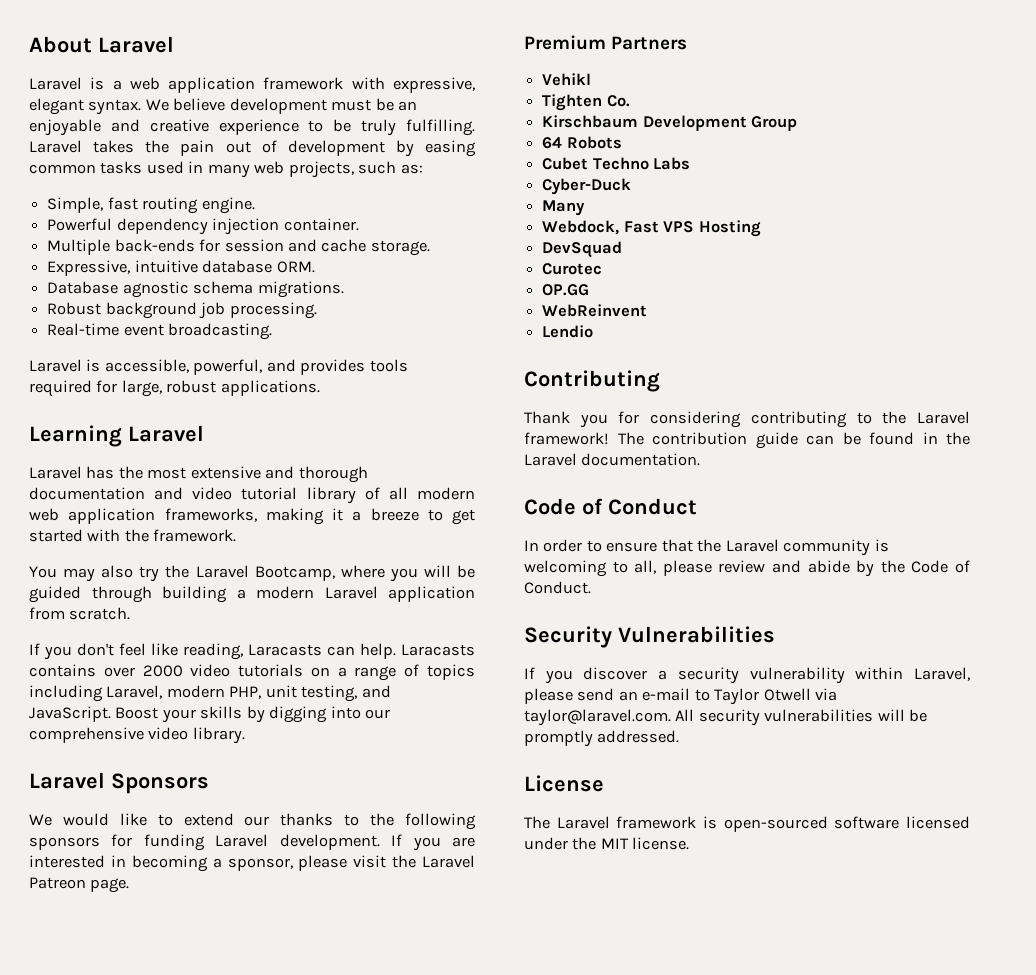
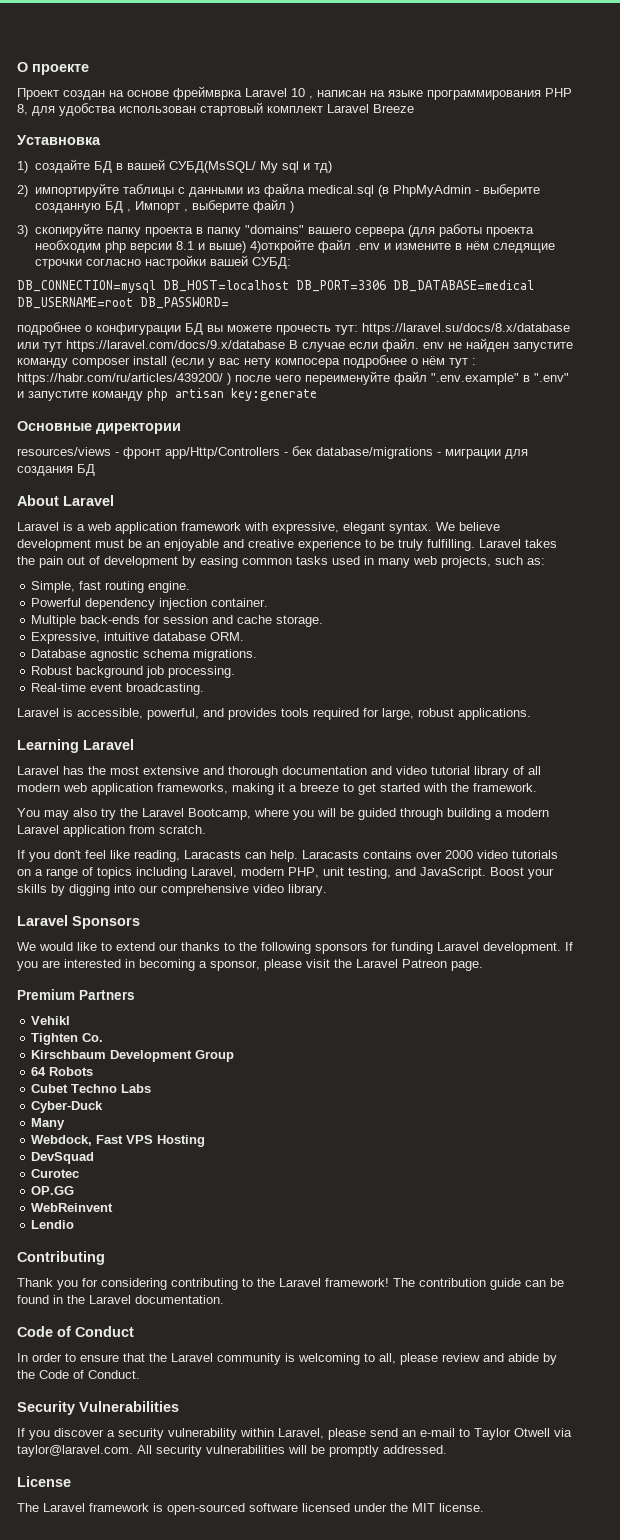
+ О проекте
+ Проект создан на основе фреймврка Laravel 10 , написан на языке программирования PHP 8, для удобства использован стартовый комплект Laravel Breeze
+ Уставновка
+ 1) создайте БД в вашей СУБД(MsSQL/ My sql и тд)
+ 2) импортируйте таблицы с данными из файла medical.sql (в PhpMyAdmin - выберите созданную БД , Импорт , выберите файл )
+ 3) скопируйте папку проекта в папку "domains" вашего сервера (для работы проекта необходим php версии 8.1 и выше) 4)откройте файл .env и измените в нём следящие строчки согласно настройки вашей СУБД:
+ DB_CONNECTION=mysql DB_HOST=localhost DB_PORT=3306 DB_DATABASE=medical DB_USERNAME=root DB_PASSWORD=
+ подробнее о конфигурации БД вы можете прочесть тут: https://laravel.su/docs/8.x/database или тут https://laravel.com/docs/9.x/database В случае если файл. env не найден запустите команду composer install (если у вас нету компосера подробнее о нём тут : https://habr.com/ru/articles/439200/ ) после чего переименуйте файл ".env.example" в ".env" и запустите команду php artisan key:generate
+ Основные директории
+ resources/views - фронт app/Http/Controllers - бек database/migrations - миграции для создания БД

